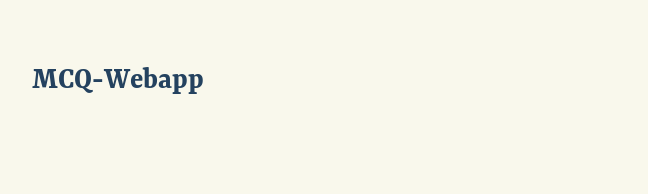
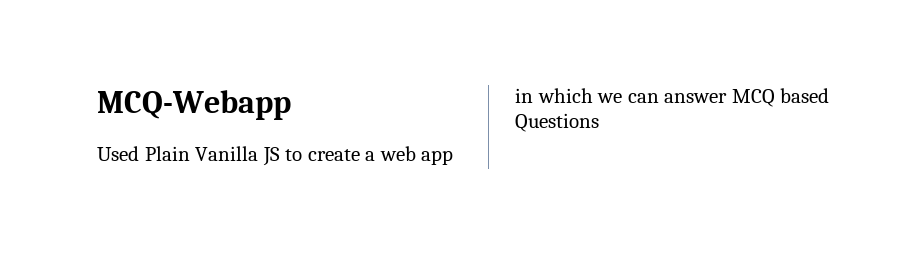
+ Used Plain Vanilla JS to create a web app in which we can answer MCQ based Questions

